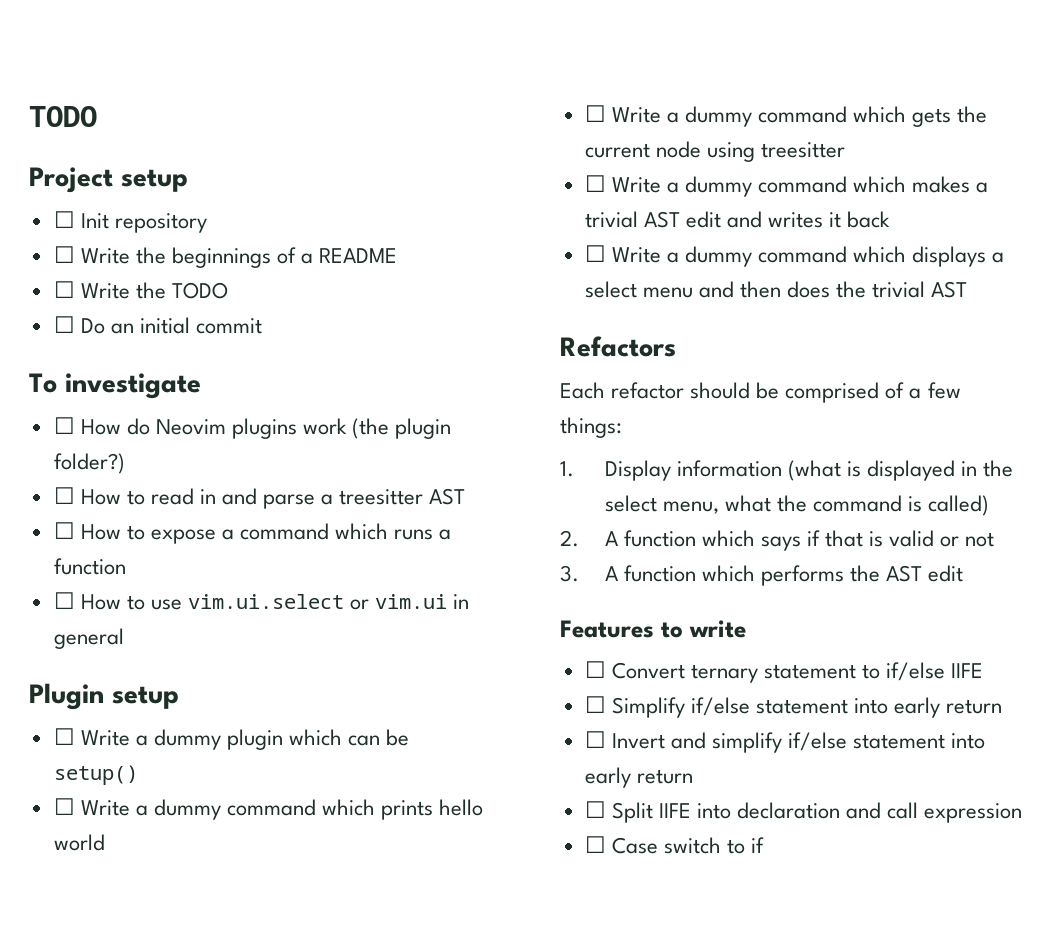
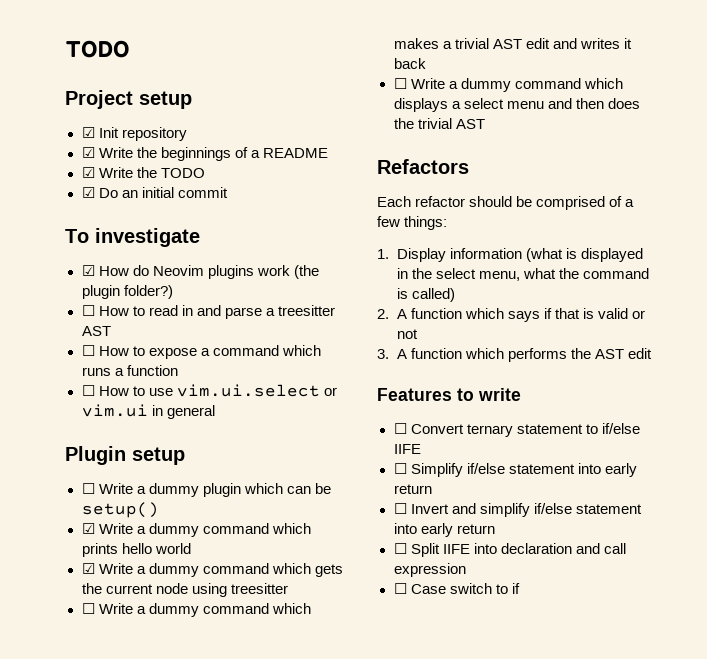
- ☐ Init repository
+ ☑ Init repository
- ☐ Write the beginnings of a README
+ ☑ Write the beginnings of a README
- ☐ Write the TODO
+ ☑ Write the TODO
- ☐ Do an initial commit
+ ☑ Do an initial commit
- ☐ How do Neovim plugins work (the plugin folder?)
+ ☑ How do Neovim plugins work (the plugin folder?)
- ☐ Write a dummy command which prints hello world
+ ☑ Write a dummy command which prints hello world
- ☐ Write a dummy command which gets the current node using treesitter
+ ☑ Write a dummy command which gets the current node using treesitter

